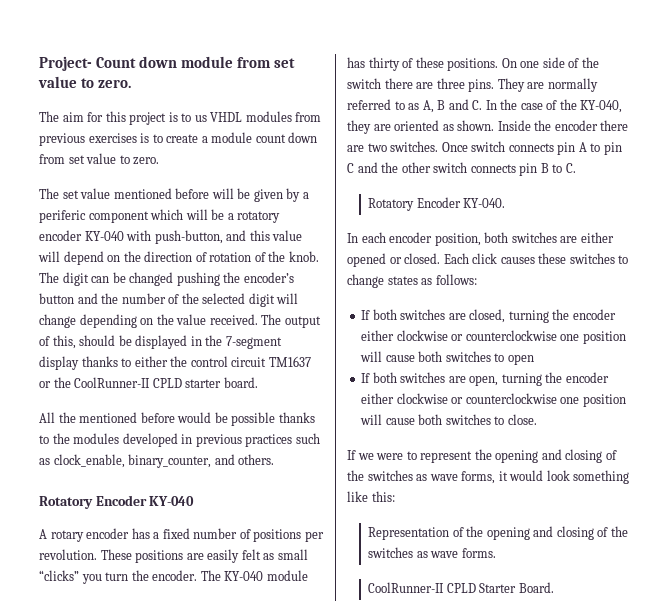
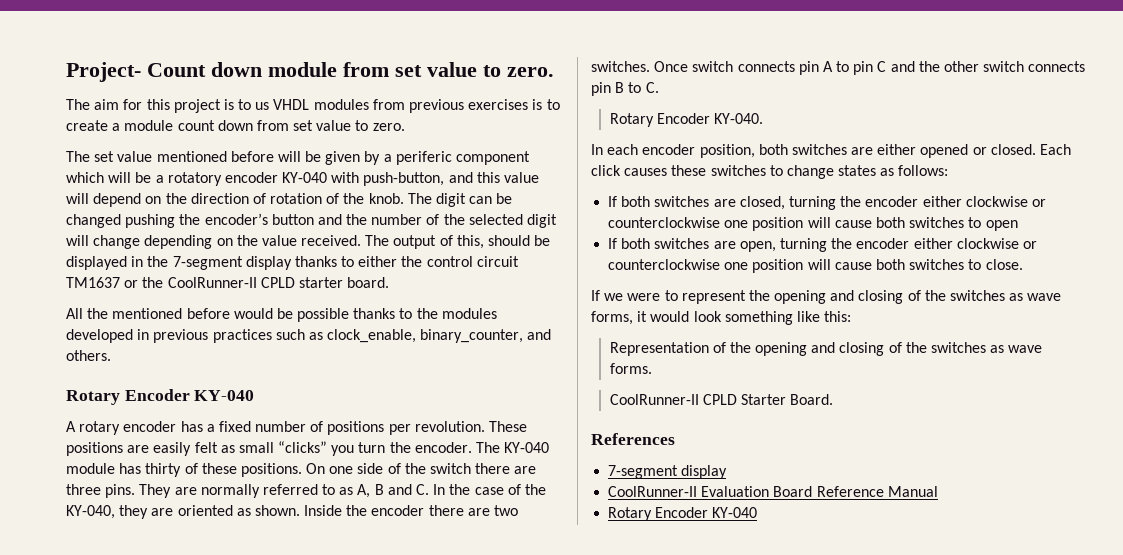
  All the mentioned before would be possible thanks to the modules developed in previous practices such as clock_enable, binary_counter, and others.
- Rotatory Encoder KY-040
+ Rotary Encoder KY-040
- Rotatory Encoder KY-040.
+ Rotary Encoder KY-040.
+ References
+ 7-segment display
+ CoolRunner-II Evaluation Board Reference Manual
+ Rotary Encoder KY-040

